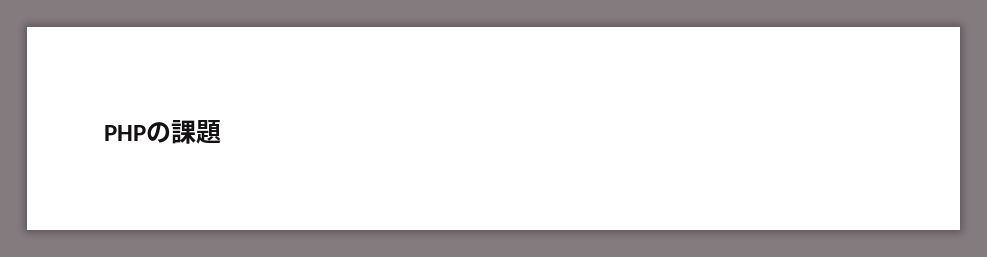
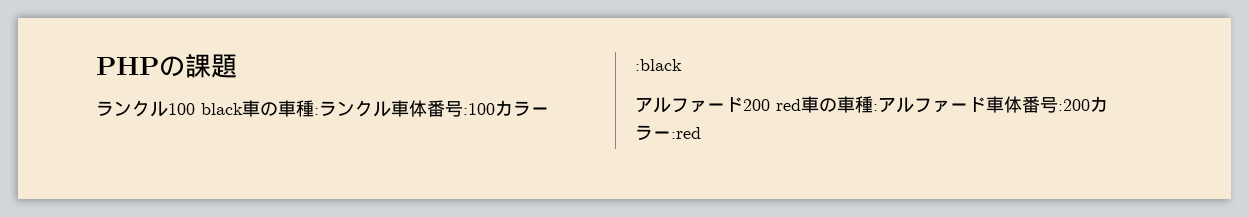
+ ランクル100 black車の車種:ランクル車体番号:100カラー:black
+ アルファード200 red車の車種:アルファード車体番号:200カラー:red

